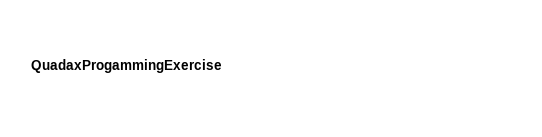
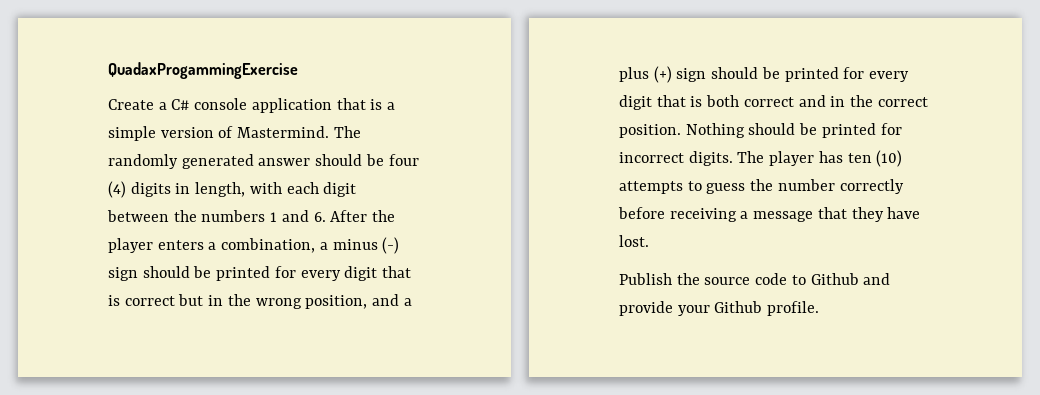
+ Create a C# console application that is a simple version of Mastermind. The randomly generated answer should be four (4) digits in length, with each digit between the numbers 1 and 6. After the player enters a combination, a minus (-) sign should be printed for every digit that is correct but in the wrong position, and a plus (+) sign should be printed for every digit that is both correct and in the correct position. Nothing should be printed for incorrect digits. The player has ten (10) attempts to guess the number correctly before receiving a message that they have lost.
+ Publish the source code to Github and provide your Github profile.

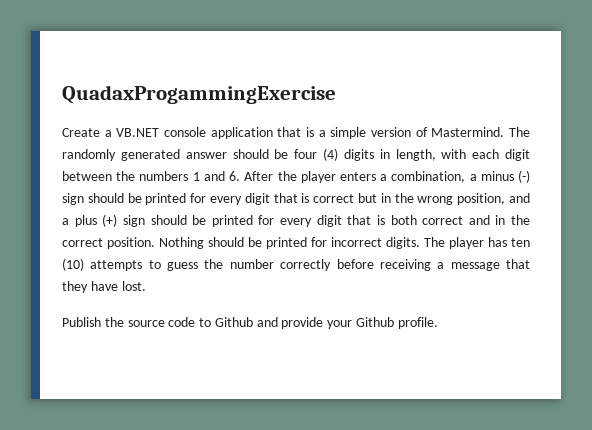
- Create a C# console application that is a simple version of Mastermind.
+ Create a VB.NET console application that is a simple version of Mastermind.

